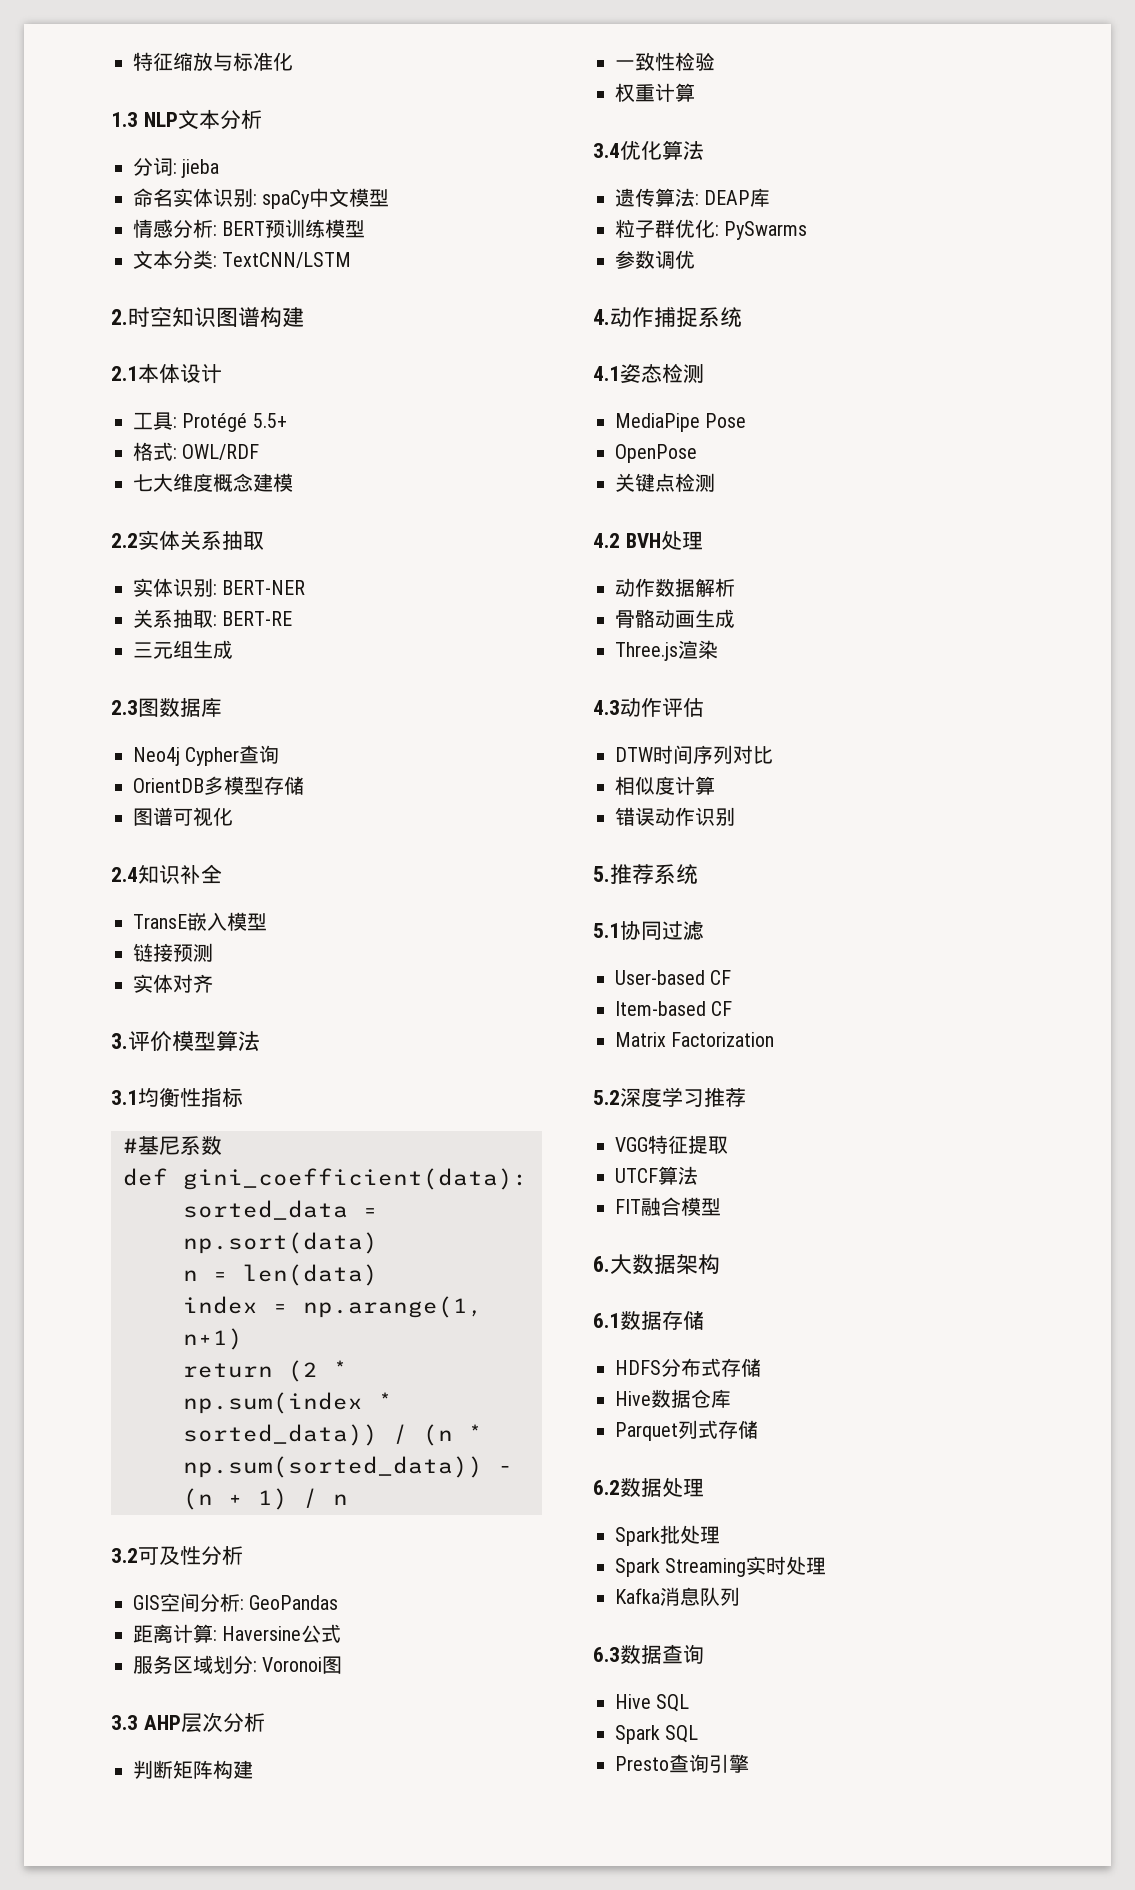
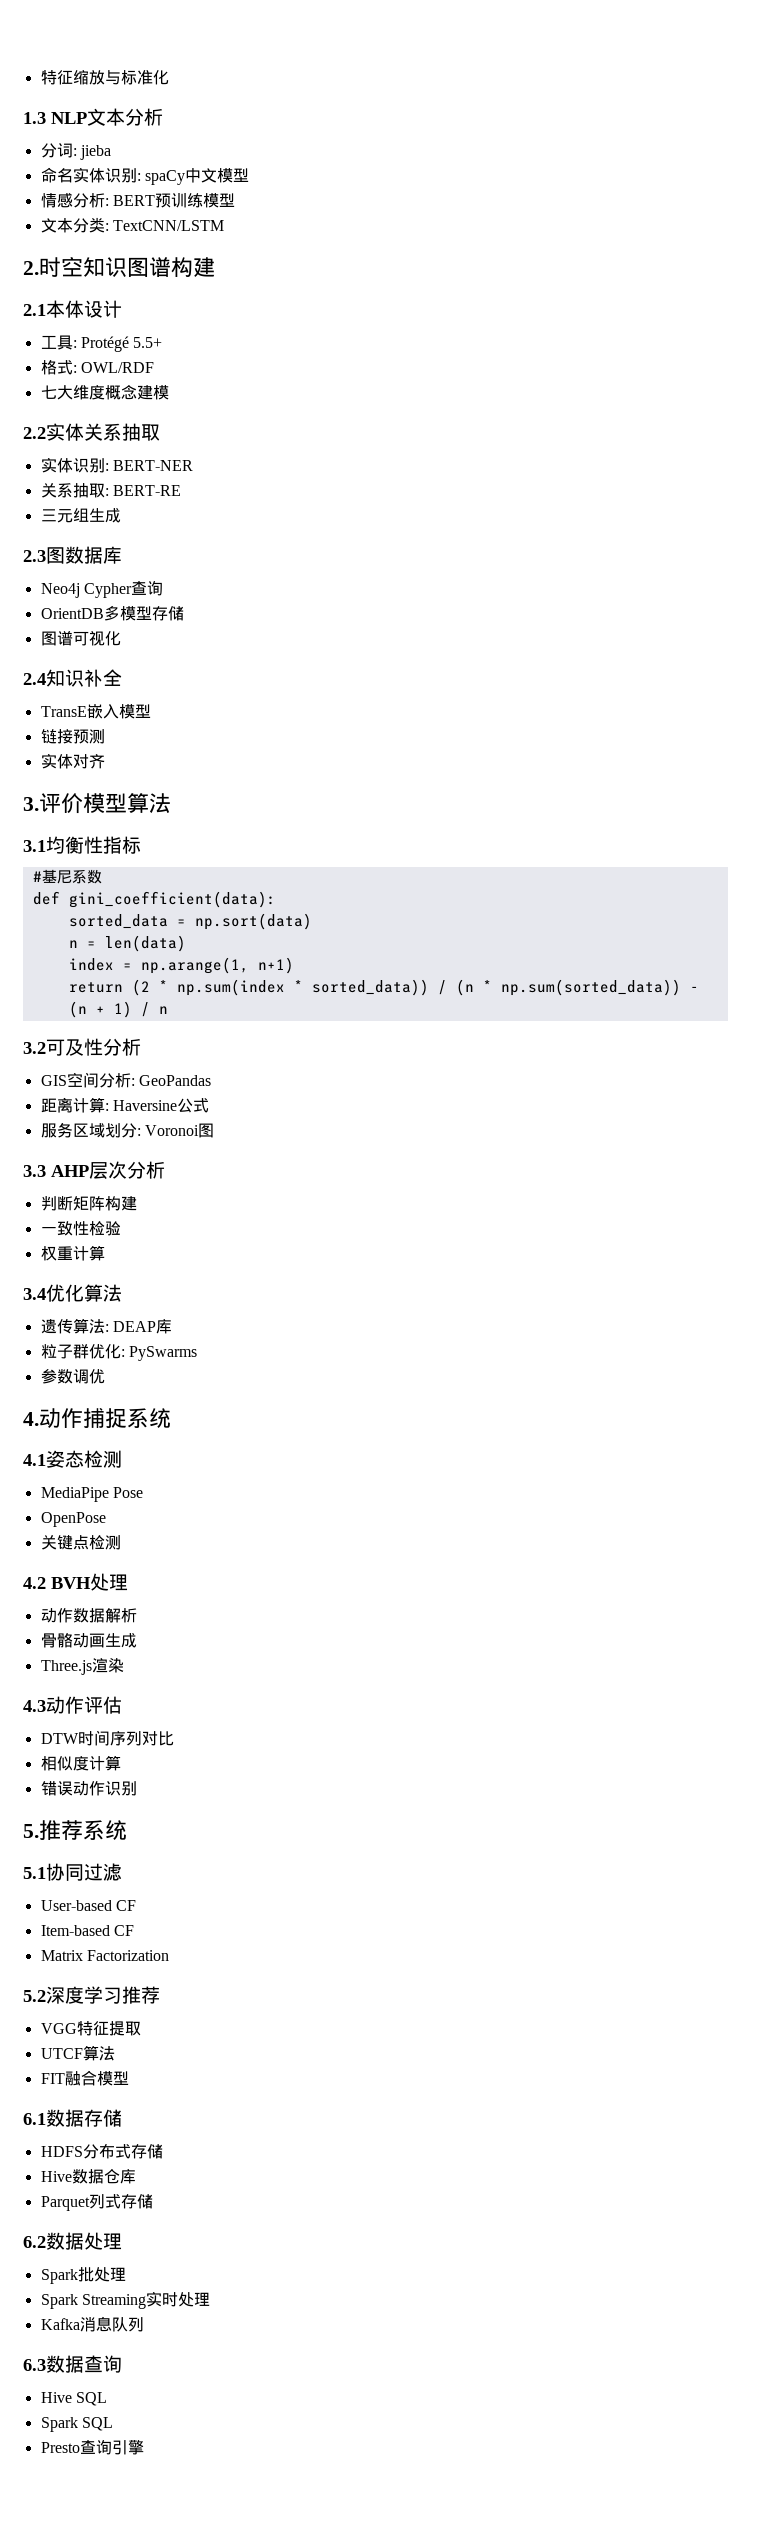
- 6.大数据架构

